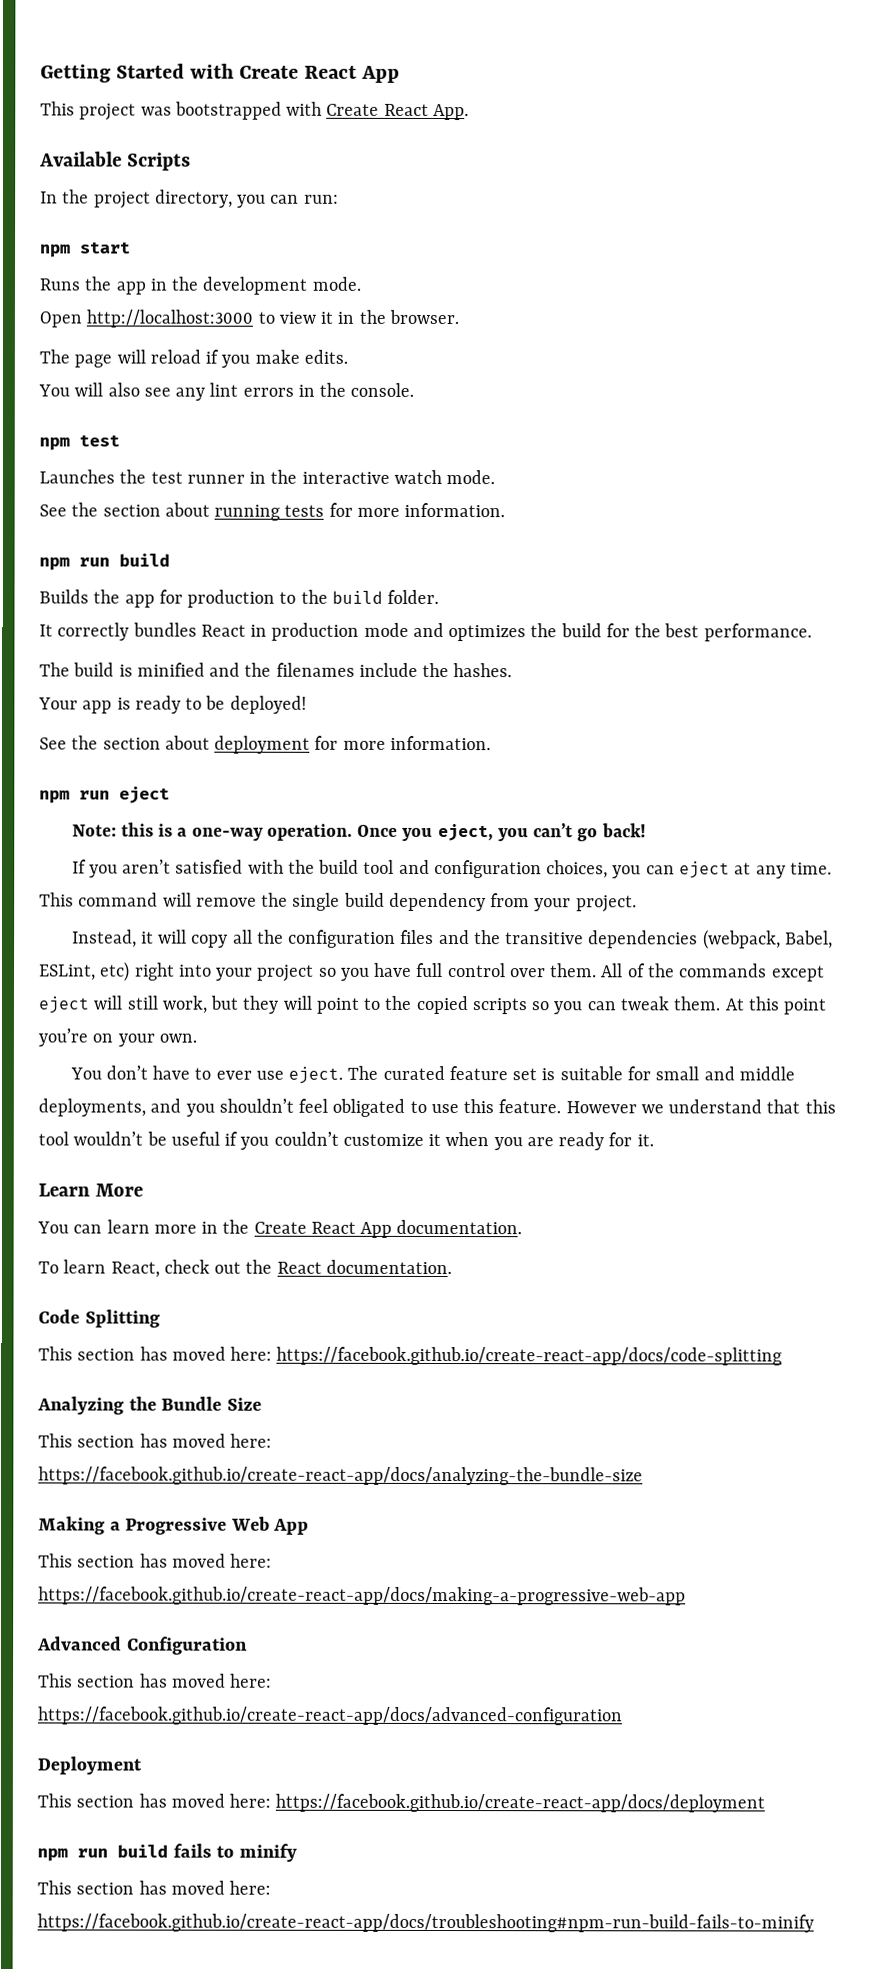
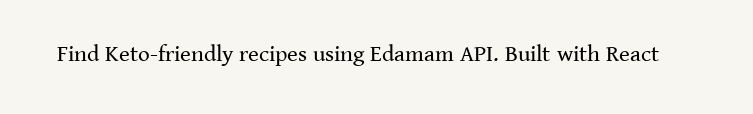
- Getting Started with Create React App
- This project was bootstrapped with Create React App.
- Available Scripts
- In the project directory, you can run:
- npm start
- Runs the app in the development mode.
- Open http://localhost:3000 to view it in the browser.
- The page will reload if you make edits.
- You will also see any lint errors in the console.
- npm test
- Launches the test runner in the interactive watch mode.
- See the section about running tests for more information.
- npm run build
- Builds the app for production to the build folder.
- It correctly bundles React in production mode and optimizes the build for the best performance.
- The build is minified and the filenames include the hashes.
- Your app is ready to be deployed!
- See the section about deployment for more information.
- npm run eject
- Note: this is a one-way operation. Once you eject, you can’t go back!
- If you aren’t satisfied with the build tool and configuration choices, you can eject at any time. This command will remove the single build dependency from your project.
- Instead, it will copy all the configuration files and the transitive dependencies (webpack, Babel, ESLint, etc) right into your project so you have full control over them. All of the commands except eject will still work, but they will point to the copied scripts so you can tweak them. At this point you’re on your own.
- You don’t have to ever use eject. The curated feature set is suitable for small and middle deployments, and you shouldn’t feel obligated to use this feature. However we understand that this tool wouldn’t be useful if you couldn’t customize it when you are ready for it.
- Learn More
- You can learn more in the Create React App documentation.
- To learn React, check out the React documentation.
- Code Splitting
- This section has moved here: https://facebook.github.io/create-react-app/docs/code-splitting
- Analyzing the Bundle Size
- This section has moved here: https://facebook.github.io/create-react-app/docs/analyzing-the-bundle-size
- Making a Progressive Web App
- This section has moved here: https://facebook.github.io/create-react-app/docs/making-a-progressive-web-app
- Advanced Configuration
- This section has moved here: https://facebook.github.io/create-react-app/docs/advanced-configuration
- Deployment
- This section has moved here: https://facebook.github.io/create-react-app/docs/deployment
- npm run build fails to minify
- This section has moved here: https://facebook.github.io/create-react-app/docs/troubleshooting#npm-run-build-fails-to-minify
+ Find Keto-friendly recipes using Edamam API. Built with React

